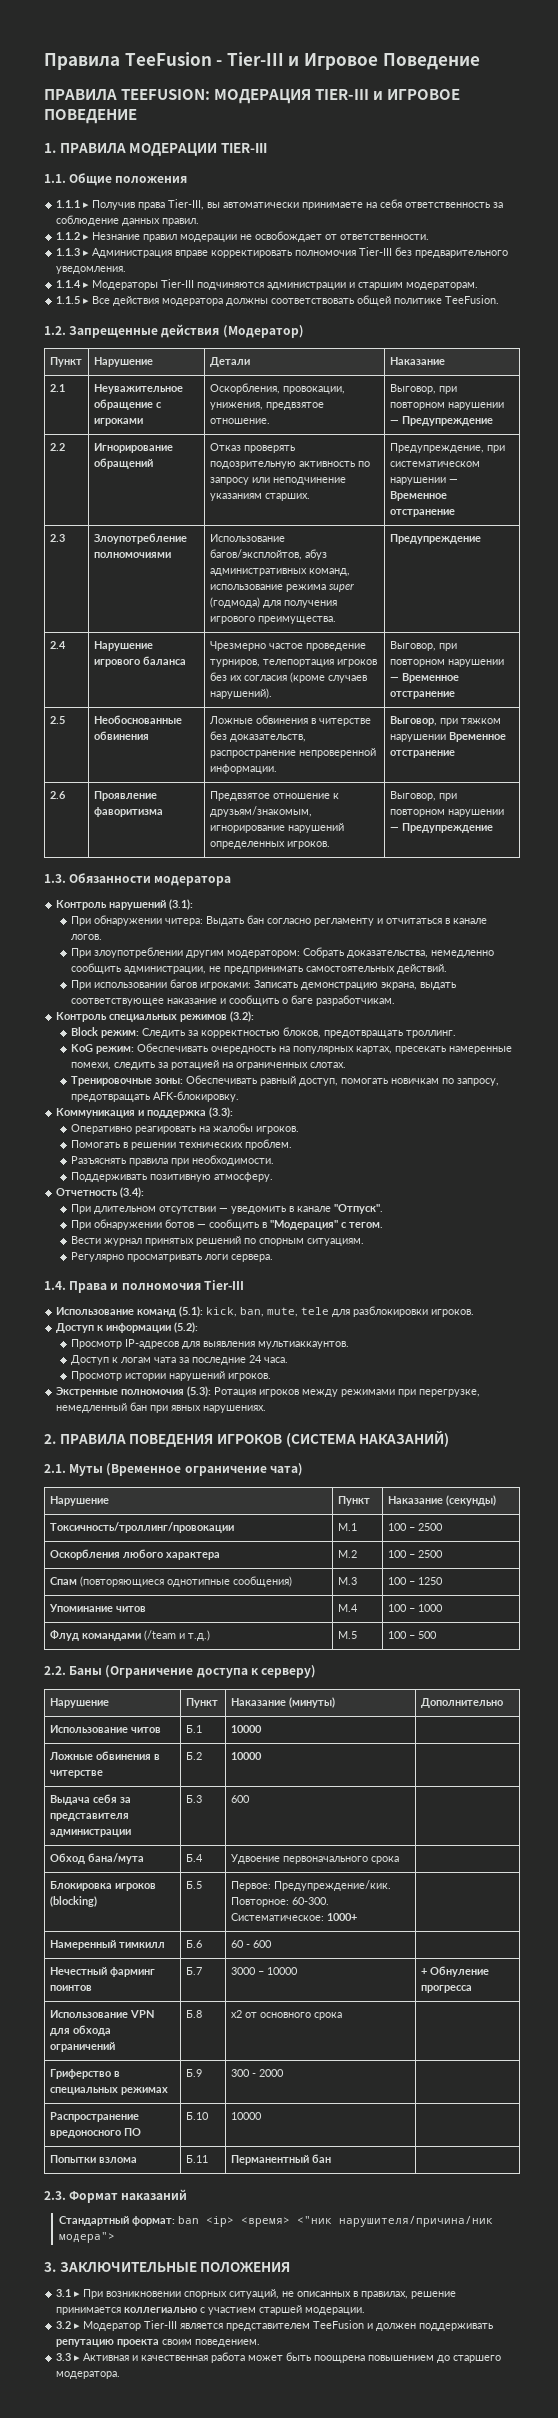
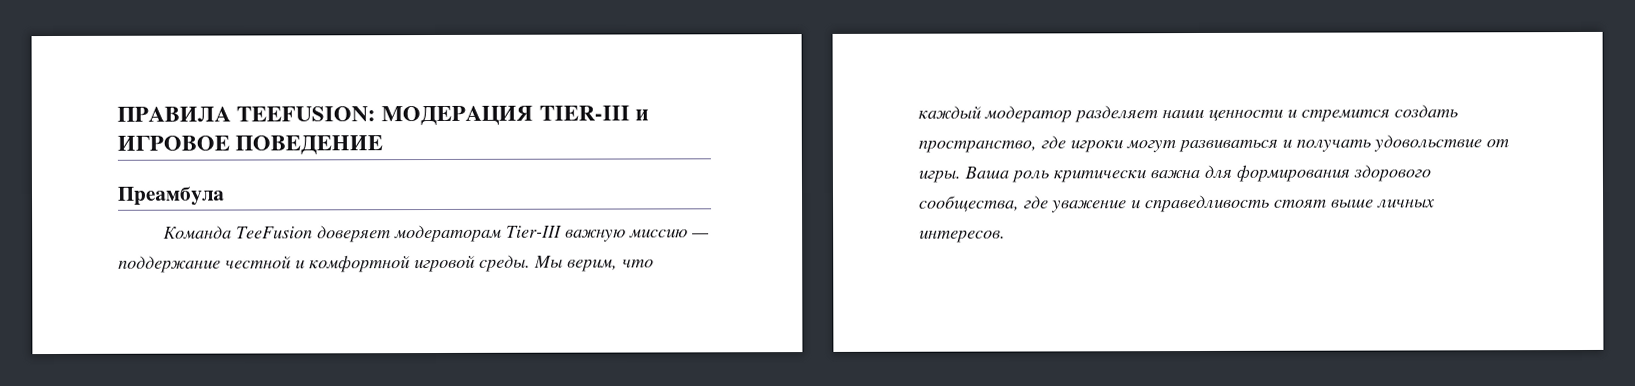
- Правила TeeFusion - Tier-III и Игровое Поведение
- 1. ПРАВИЛА МОДЕРАЦИИ TIER-III
- 1.1. Общие положения
- 1.1.1 ▸ Получив права Tier-III, вы автоматически принимаете на себя ответственность за соблюдение данных правил.
- 1.1.2 ▸ Незнание правил модерации не освобождает от ответственности.
- 1.1.3 ▸ Администрация вправе корректировать полномочия Tier-III без предварительного уведомления.
- 1.1.4 ▸ Модераторы Tier-III подчиняются администрации и старшим модераторам.
- 1.1.5 ▸ Все действия модератора должны соответствовать общей политике TeeFusion.
- 1.2. Запрещенные действия (Модератор)
- Пункт | Нарушение | Детали | Наказание
- 2.1 | Неуважительное обращение с игроками | Оскорбления, провокации, унижения, предвзятое отношение. | Выговор, при повторном нарушении — Предупреждение
- 2.2 | Игнорирование обращений | Отказ проверять подозрительную активность по запросу или неподчинение указаниям старших. | Предупреждение, при систематическом нарушении — Временное отстранение
- 2.3 | Злоупотребление полномочиями | Использование багов/эксплойтов, абуз административных команд, использование режима super (годмода) для получения игрового преимущества. | Предупреждение
- 2.4 | Нарушение игрового баланса | Чрезмерно частое проведение турниров, телепортация игроков без их согласия (кроме случаев нарушений). | Выговор, при повторном нарушении — Временное отстранение
- 2.5 | Необоснованные обвинения | Ложные обвинения в читерстве без доказательств, распространение непроверенной информации. | Выговор, при тяжком нарушении Временное отстранение
- 2.6 | Проявление фаворитизма | Предвзятое отношение к друзьям/знакомым, игнорирование нарушений определенных игроков. | Выговор, при повторном нарушении — Предупреждение
- 1.3. Обязанности модератора
- Контроль нарушений (3.1):
- При обнаружении читера: Выдать бан согласно регламенту и отчитаться в канале логов.
- При злоупотреблении другим модератором: Собрать доказательства, немедленно сообщить администрации, не предпринимать самостоятельных действий.
- При использовании багов игроками: Записать демонстрацию экрана, выдать соответствующее наказание и сообщить о баге разработчикам.
- Контроль специальных режимов (3.2):
- Block режим: Следить за корректностью блоков, предотвращать троллинг.
- KoG режим: Обеспечивать очередность на популярных картах, пресекать намеренные помехи, следить за ротацией на ограниченных слотах.
- Тренировочные зоны: Обеспечивать равный доступ, помогать новичкам по запросу, предотвращать AFK-блокировку.
- Коммуникация и поддержка (3.3):
- Оперативно реагировать на жалобы игроков.
- Помогать в решении технических проблем.
- Разъяснять правила при необходимости.
- Поддерживать позитивную атмосферу.
- Отчетность (3.4):
- При длительном отсутствии — уведомить в канале "Отпуск".
- При обнаружении ботов — сообщить в "Модерация" с тегом.
- Вести журнал принятых решений по спорным ситуациям.
- Регулярно просматривать логи сервера.
- 1.4. Права и полномочия Tier-III
- Использование команд (5.1): kick, ban, mute, tele для разблокировки игроков.
- Доступ к информации (5.2):
- Просмотр IP-адресов для выявления мультиаккаунтов.
- Доступ к логам чата за последние 24 часа.
- Просмотр истории нарушений игроков.
- Экстренные полномочия (5.3): Ротация игроков между режимами при перегрузке, немедленный бан при явных нарушениях.
- 2. ПРАВИЛА ПОВЕДЕНИЯ ИГРОКОВ (СИСТЕМА НАКАЗАНИЙ)
- 2.1. Муты (Временное ограничение чата)
- Нарушение | Пункт | Наказание (секунды)
- Токсичность/троллинг/провокации | М.1 | 100 – 2500
- Оскорбления любого характера | М.2 | 100 – 2500
- Спам (повторяющиеся однотипные сообщения) | М.3 | 100 – 1250
- Упоминание читов | М.4 | 100 – 1000
- Флуд командами (/team и т.д.) | М.5 | 100 – 500
- 2.2. Баны (Ограничение доступа к серверу)
- Нарушение | Пункт | Наказание (минуты) | Дополнительно
- Использование читов | Б.1 | 10000 |
- Ложные обвинения в читерстве | Б.2 | 10000 |
- Выдача себя за представителя администрации | Б.3 | 600 |
- Обход бана/мута | Б.4 | Удвоение первоначального срока |
- Блокировка игроков (blocking) | Б.5 | Первое: Предупреждение/кик. Повторное: 60-300. Систематическое: 1000+ |
- Намеренный тимкилл | Б.6 | 60 - 600 |
- Нечестный фарминг поинтов | Б.7 | 3000 – 10000 | + Обнуление прогресса
- Использование VPN для обхода ограничений | Б.8 | x2 от основного срока |
- Гриферство в специальных режимах | Б.9 | 300 - 2000 |
- Распространение вредоносного ПО | Б.10 | 10000 |
- Попытки взлома | Б.11 | Перманентный бан |
- 2.3. Формат наказаний
- Стандартный формат: ban <ip> <время> <"ник нарушителя/причина/ник модера">
- 3. ЗАКЛЮЧИТЕЛЬНЫЕ ПОЛОЖЕНИЯ
- 3.1 ▸ При возникновении спорных ситуаций, не описанных в правилах, решение принимается коллегиально с участием старшей модерации.
- 3.2 ▸ Модератор Tier-III является представителем TeeFusion и должен поддерживать репутацию проекта своим поведением.
- 3.3 ▸ Активная и качественная работа может быть поощрена повышением до старшего модератора.
+ Преамбула
+ Команда TeeFusion доверяет модераторам Tier-III важную миссию — поддержание честной и комфортной игровой среды. Мы верим, что каждый модератор разделяет наши ценности и стремится создать пространство, где игроки могут развиваться и получать удовольствие от игры. Ваша роль критически важна для формирования здорового сообщества, где уважение и справедливость стоят выше личных интересов.

